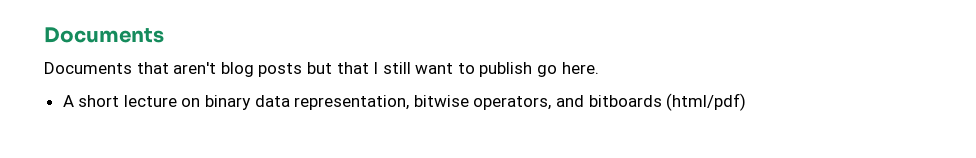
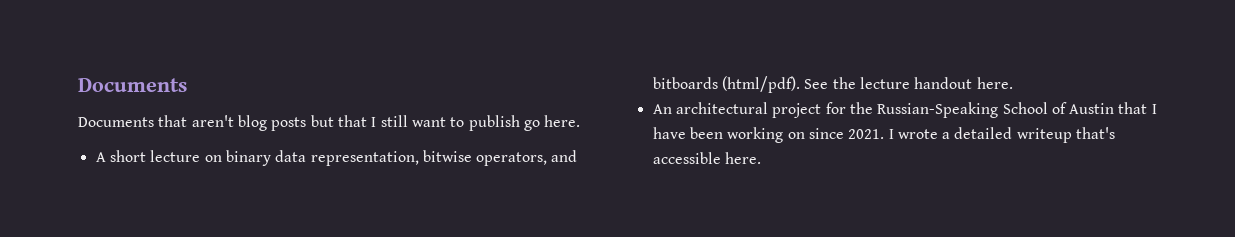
- A short lecture on binary data representation, bitwise operators, and bitboards (html/pdf)
+ A short lecture on binary data representation, bitwise operators, and bitboards (html/pdf). See the lecture handout here.
+ An architectural project for the Russian-Speaking School of Austin that I have been working on since 2021. I wrote a detailed writeup that's accessible here.

